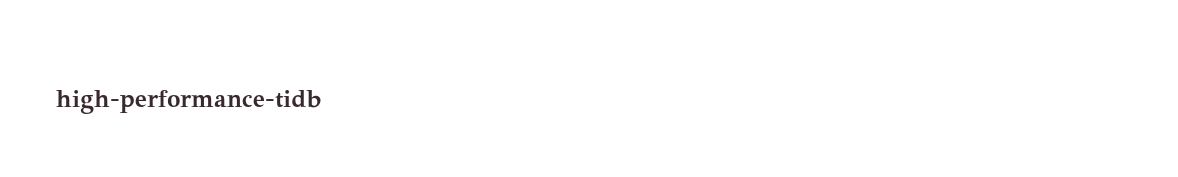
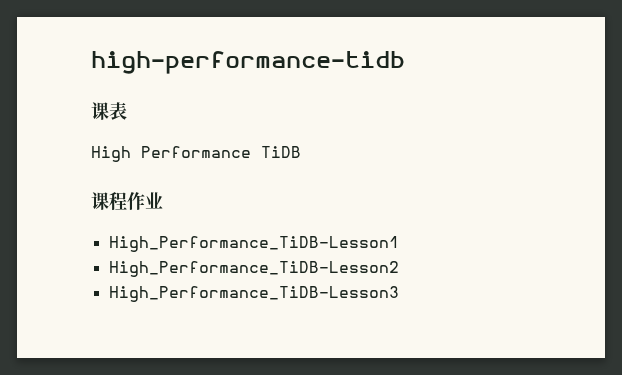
+ 课表
+ High Performance TiDB
+ 课程作业
+ High_Performance_TiDB-Lesson1
+ High_Performance_TiDB-Lesson2
+ High_Performance_TiDB-Lesson3

